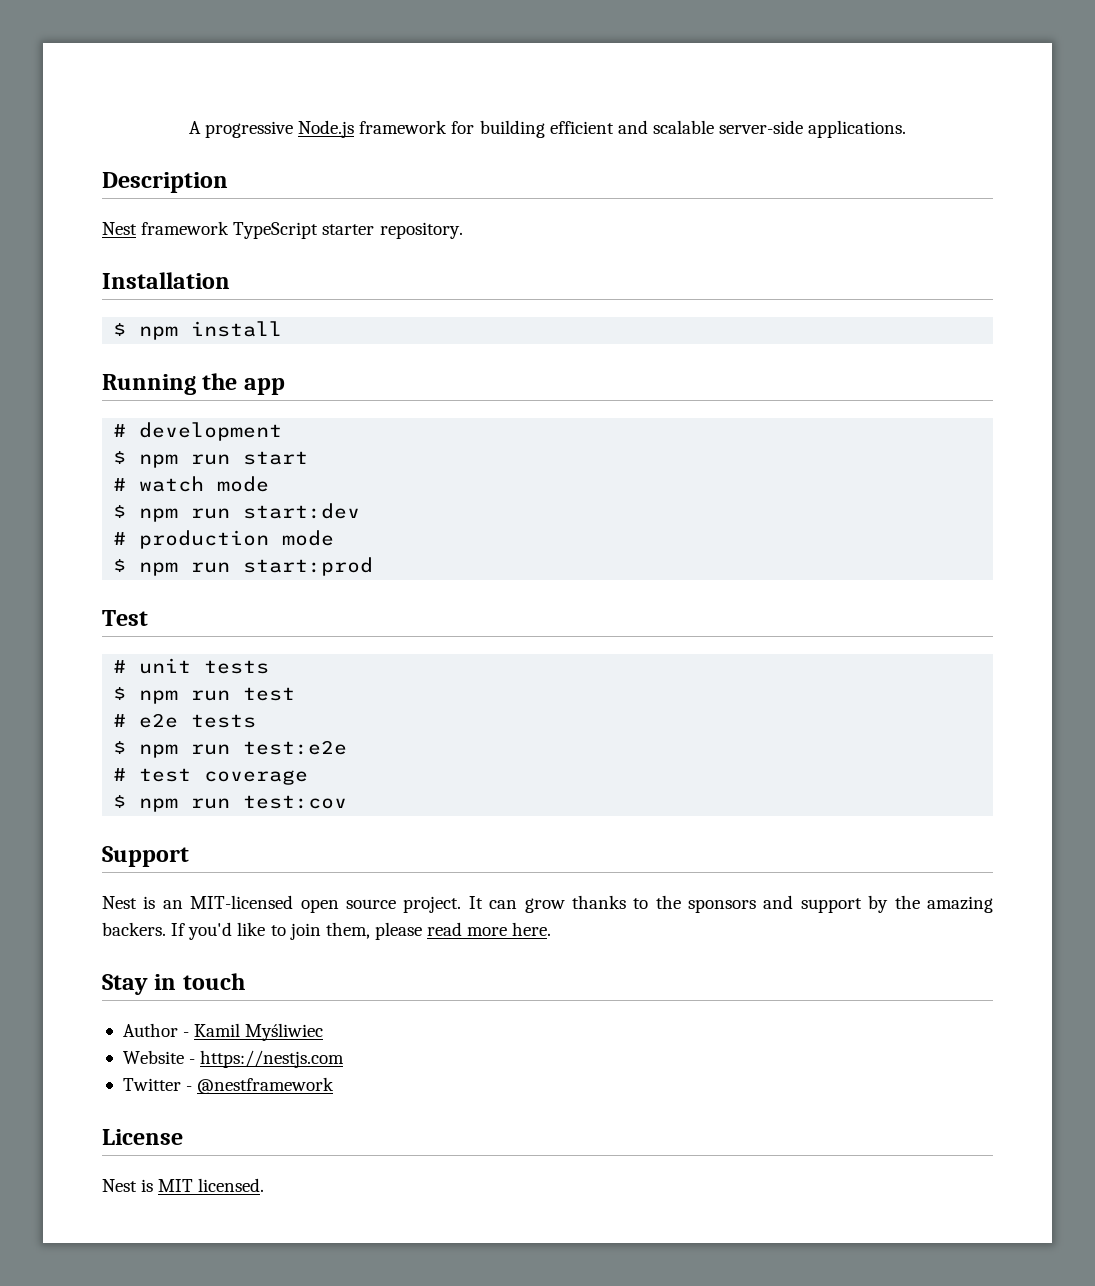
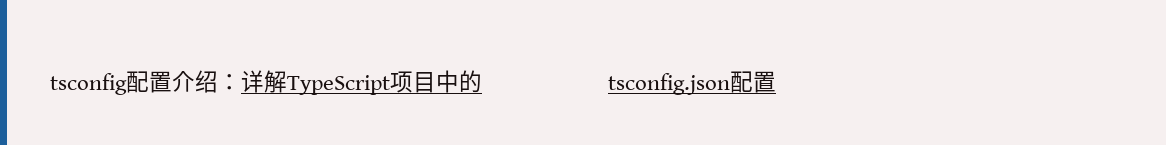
- A progressive Node.js framework for building efficient and scalable server-side applications.
- Description
- Nest framework TypeScript starter repository.
- Installation
- $ npm install
- Running the app
- # development
- $ npm run start
- # watch mode
- $ npm run start:dev
- # production mode
- $ npm run start:prod
- Test
- # unit tests
- $ npm run test
- # e2e tests
- $ npm run test:e2e
- # test coverage
- $ npm run test:cov
- Support
- Nest is an MIT-licensed open source project. It can grow thanks to the sponsors and support by the amazing backers. If you'd like to join them, please read more here.
- Stay in touch
- Author - Kamil Myśliwiec
- Website - https://nestjs.com
- Twitter - @nestframework
- License
- Nest is MIT licensed.
+ tsconfig配置介绍：详解TypeScript项目中的tsconfig.json配置

